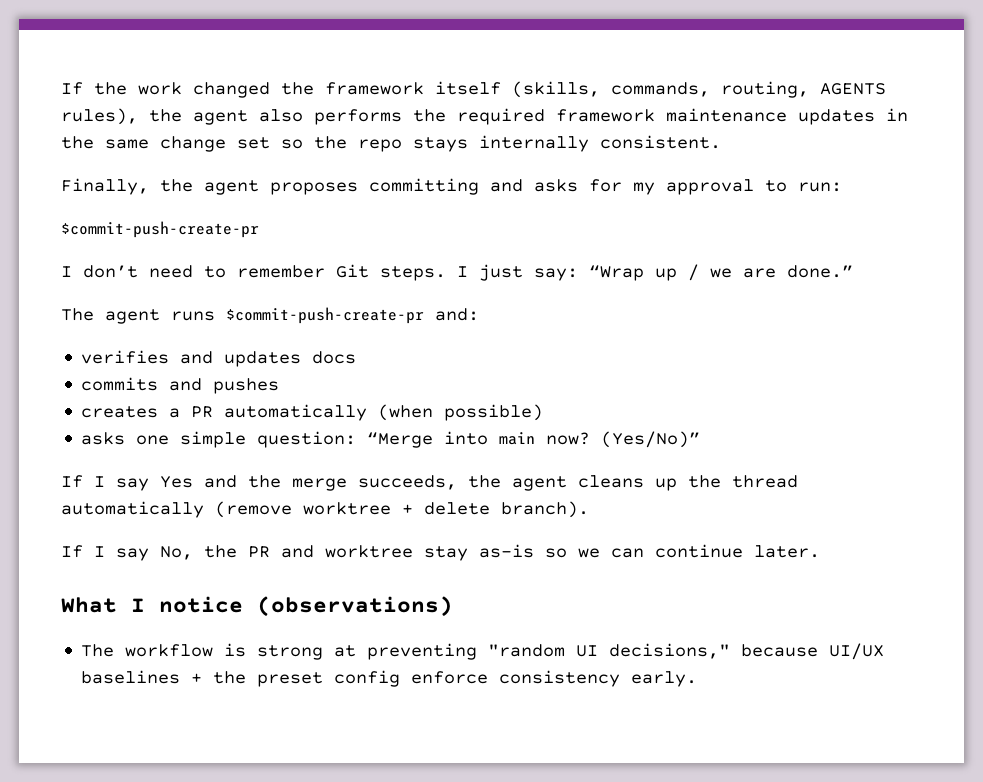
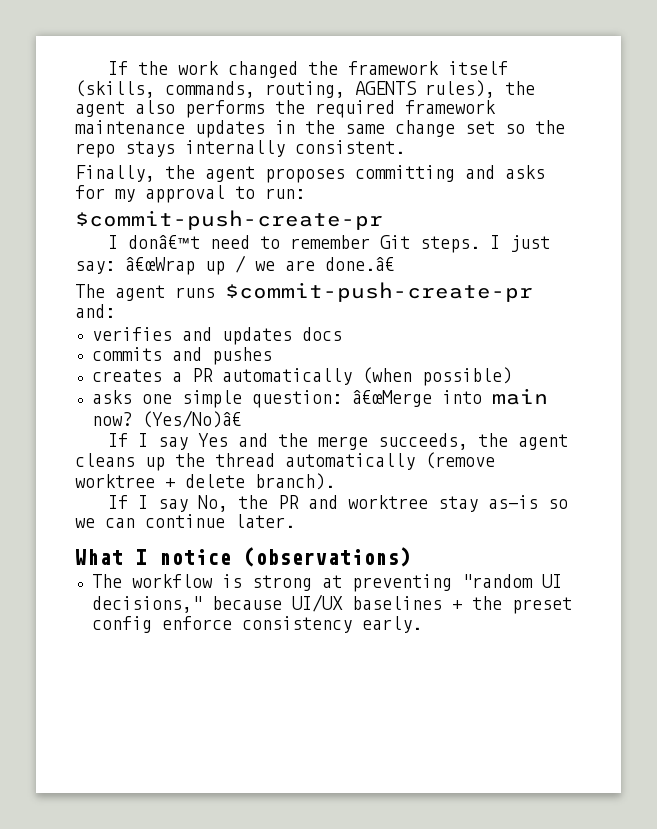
- I don’t need to remember Git steps.
+ I donâ€™t need to remember Git steps.
- I just say: “Wrap up / we are done.”
+ I just say: â€œWrap up / we are done.â€
- asks one simple question: “Merge into main now?
+ asks one simple question: â€œMerge into main now?
- (Yes/No)”
+ (Yes/No)â€

